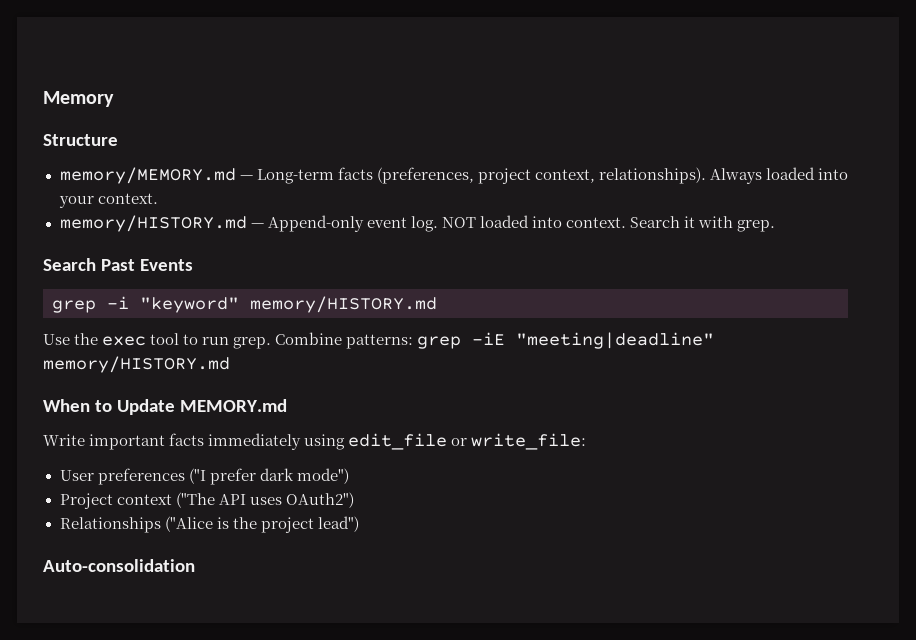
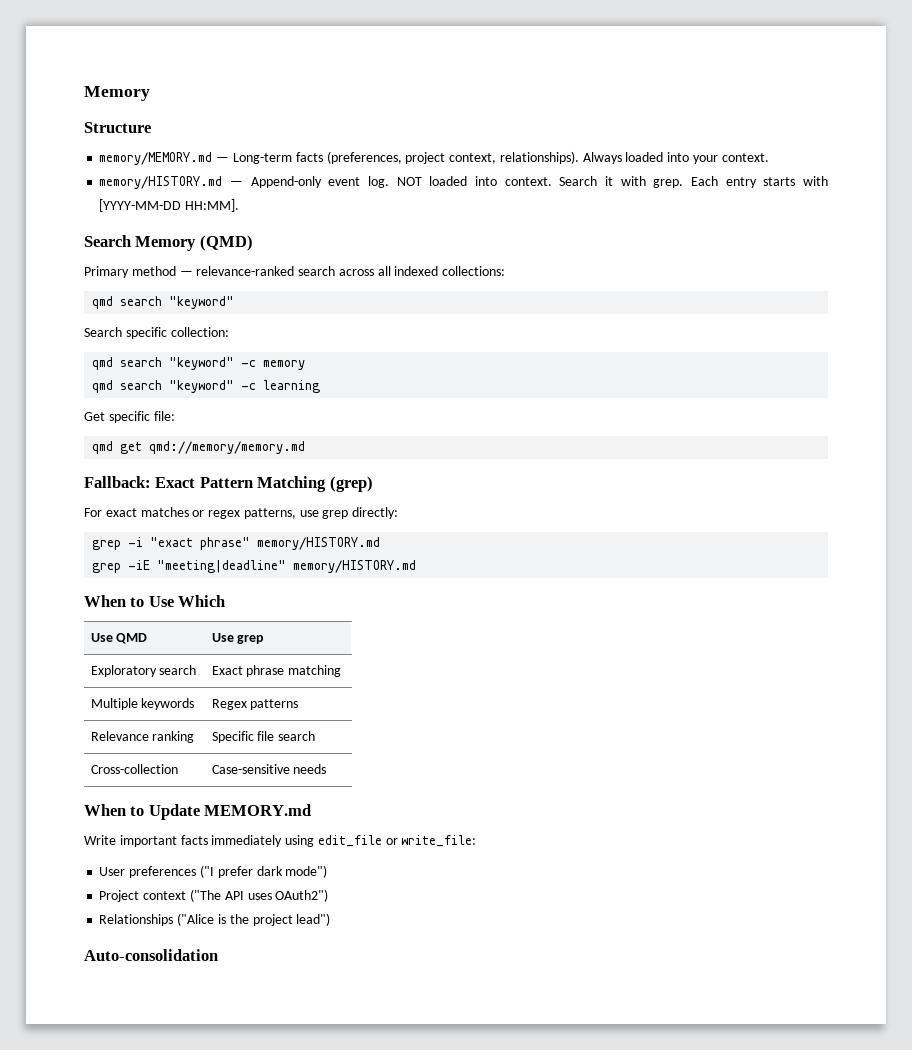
- Search it with grep.
- Search Past Events
+ Search it with grep. Each entry starts with [YYYY-MM-DD HH:MM].
+ Search Memory (QMD)
+ Primary method — relevance-ranked search across all indexed collections:
+ qmd search "keyword"
+ Search specific collection:
+ qmd search "keyword" -c memory
+ qmd search "keyword" -c learning
+ Get specific file:
+ qmd get qmd://memory/memory.md
+ Fallback: Exact Pattern Matching (grep)
+ For exact matches or regex patterns, use grep directly:
- grep -i "keyword" memory/HISTORY.md
- Use the exec tool to run grep. Combine patterns: grep -iE "meeting|deadline" memory/HISTORY.md
+ grep -i "exact phrase" memory/HISTORY.md
+ grep -iE "meeting|deadline" memory/HISTORY.md
+ When to Use Which
+ Use QMD | Use grep
+ Exploratory search | Exact phrase matching
+ Multiple keywords | Regex patterns
+ Relevance ranking | Specific file search
+ Cross-collection | Case-sensitive needs

